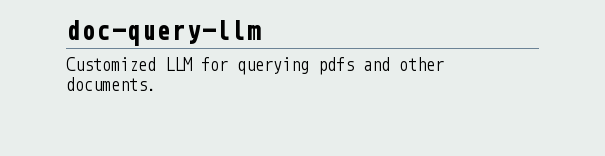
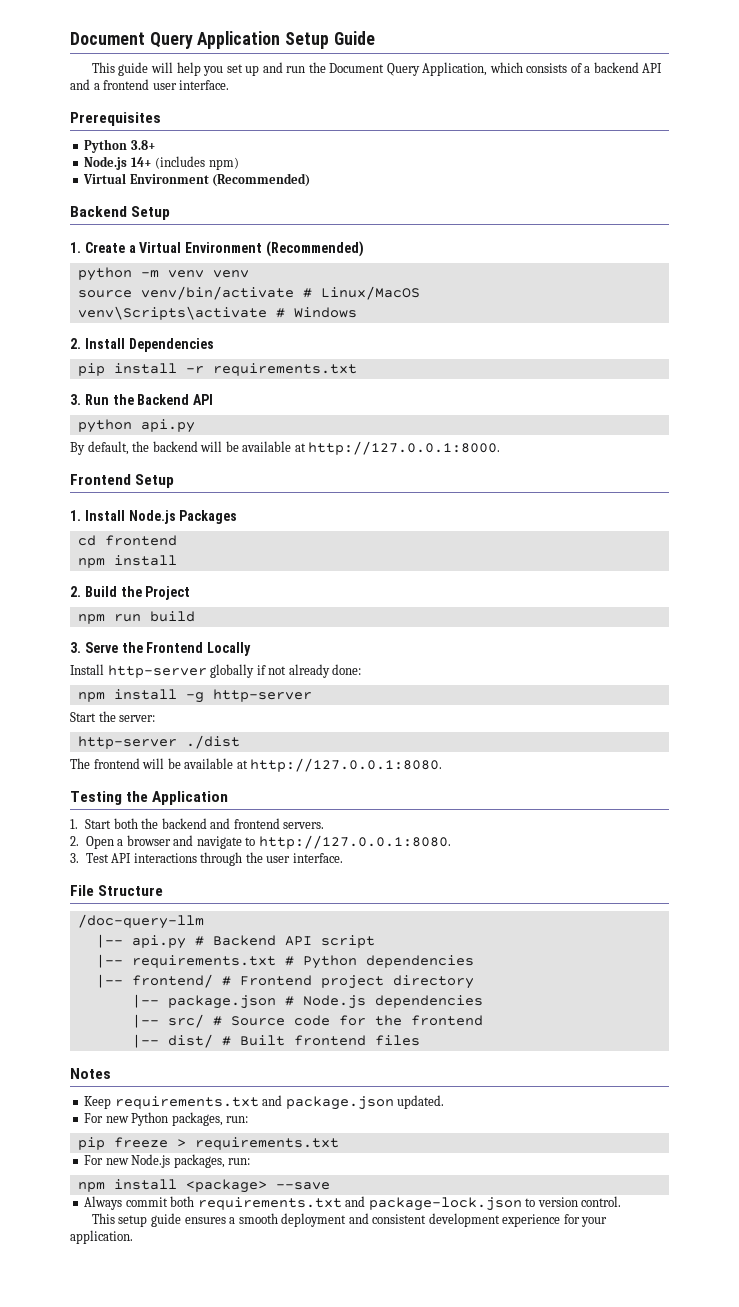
- doc-query-llm
- Customized LLM for querying pdfs and other documents.
+ Document Query Application Setup Guide
+ This guide will help you set up and run the Document Query Application, which consists of a backend API and a frontend user interface.
+ Prerequisites
+ Python 3.8+
+ Node.js 14+ (includes npm)
+ Virtual Environment (Recommended)
+ Backend Setup
+ 1. Create a Virtual Environment (Recommended)
+ python -m venv venv
+ source venv/bin/activate # Linux/MacOS
+ venv\Scripts\activate # Windows
+ 2. Install Dependencies
+ pip install -r requirements.txt
+ 3. Run the Backend API
+ python api.py
+ By default, the backend will be available at http://127.0.0.1:8000.
+ Frontend Setup
+ 1. Install Node.js Packages
+ cd frontend
+ npm install
+ 2. Build the Project
+ npm run build
+ 3. Serve the Frontend Locally
+ Install http-server globally if not already done:
+ npm install -g http-server
+ Start the server:
+ http-server ./dist
+ The frontend will be available at http://127.0.0.1:8080.
+ Testing the Application
+ 1. Start both the backend and frontend servers.
+ 2. Open a browser and navigate to http://127.0.0.1:8080.
+ 3. Test API interactions through the user interface.
+ File Structure
+ /doc-query-llm
+ |-- api.py # Backend API script
+ |-- requirements.txt # Python dependencies
+ |-- frontend/ # Frontend project directory
+ |-- package.json # Node.js dependencies
+ |-- src/ # Source code for the frontend
+ |-- dist/ # Built frontend files
+ Notes
+ Keep requirements.txt and package.json updated.
+ For new Python packages, run:
+ pip freeze > requirements.txt
+ For new Node.js packages, run:
+ npm install <package> --save
+ Always commit both requirements.txt and package-lock.json to version control.
+ This setup guide ensures a smooth deployment and consistent development experience for your application.

